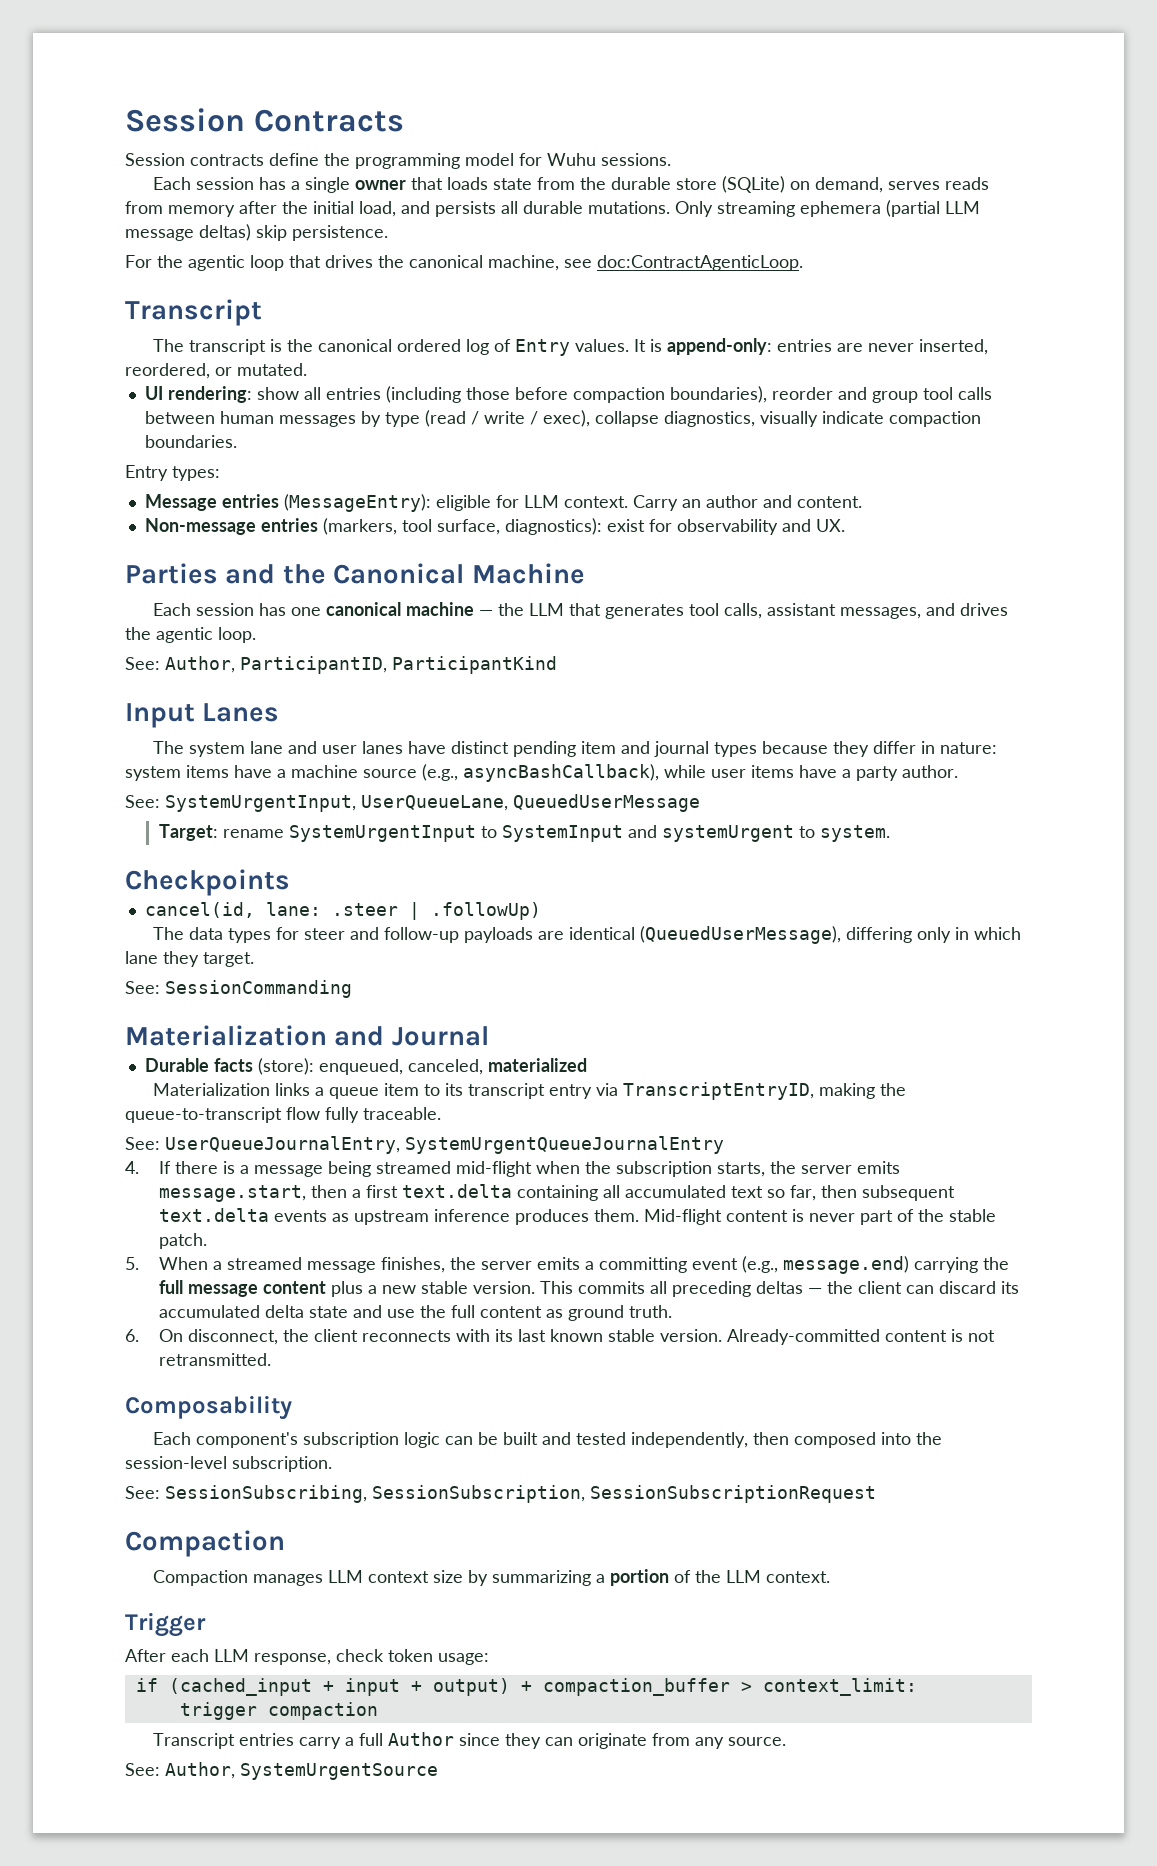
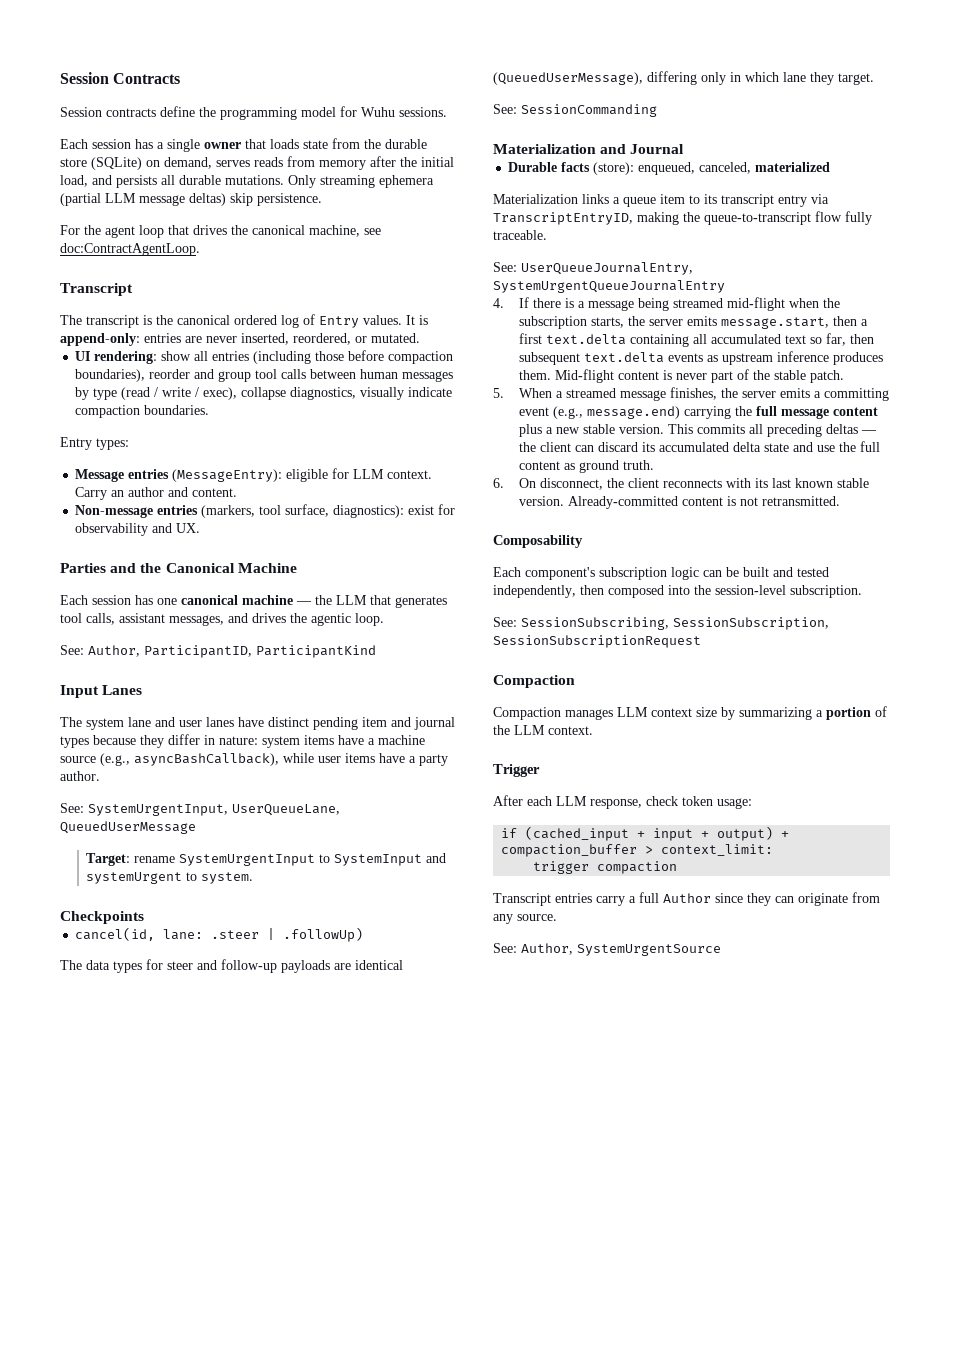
- For the agentic loop that drives the canonical machine, see doc:ContractAgenticLoop.
+ For the agent loop that drives the canonical machine, see doc:ContractAgentLoop.

